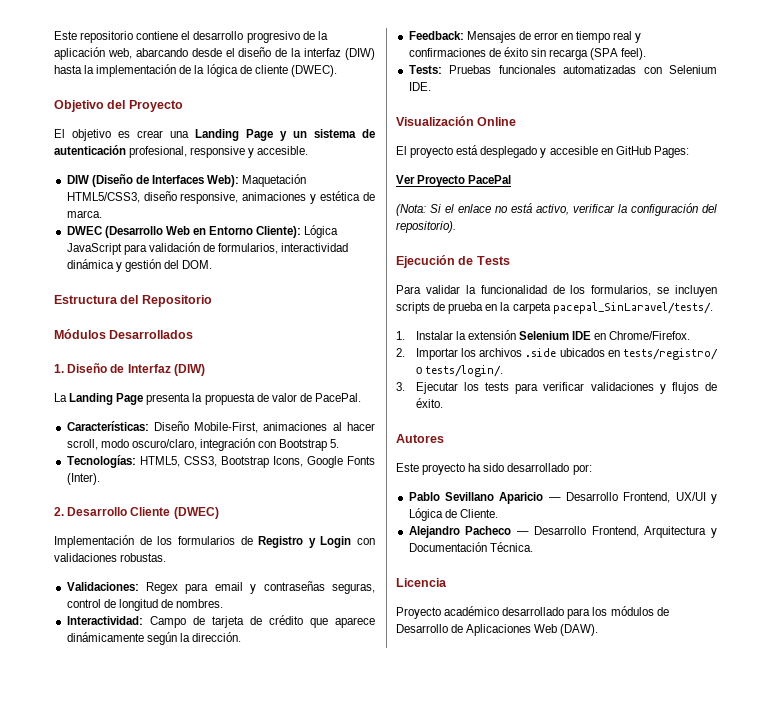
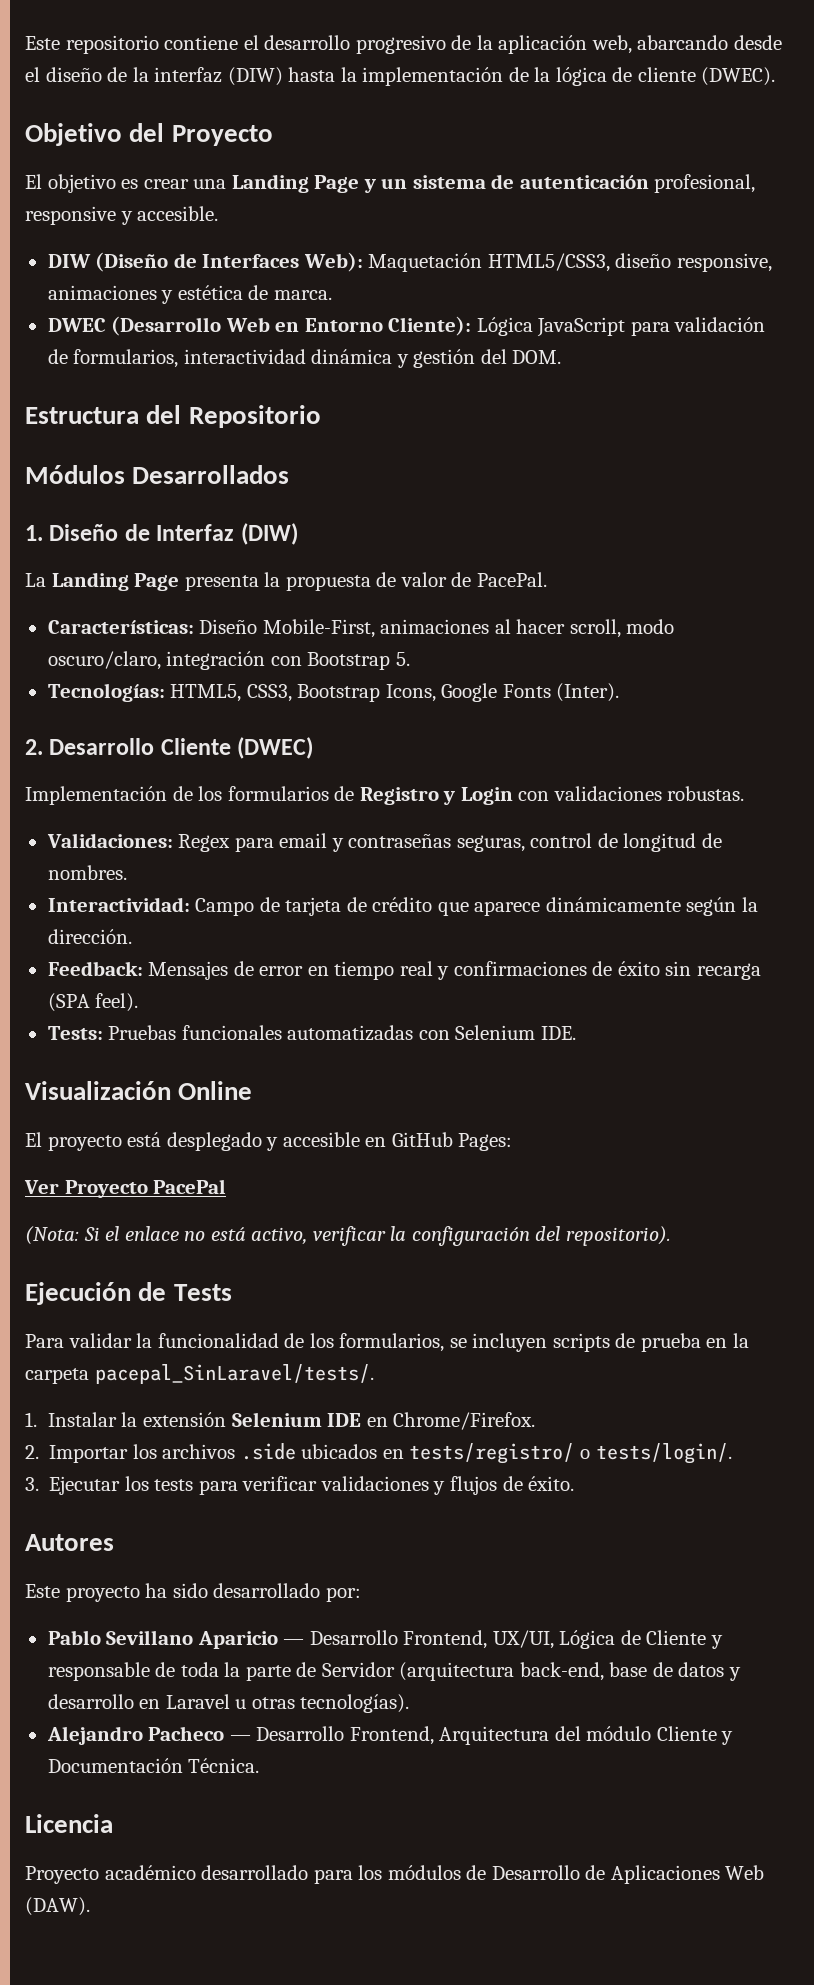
- Pablo Sevillano Aparicio — Desarrollo Frontend, UX/UI y Lógica de Cliente.
+ Pablo Sevillano Aparicio — Desarrollo Frontend, UX/UI, Lógica de Cliente y responsable de toda la parte de Servidor (arquitectura back-end, base de datos y desarrollo en Laravel u otras tecnologías).
- Alejandro Pacheco — Desarrollo Frontend, Arquitectura y Documentación Técnica.
+ Alejandro Pacheco — Desarrollo Frontend, Arquitectura del módulo Cliente y Documentación Técnica.

